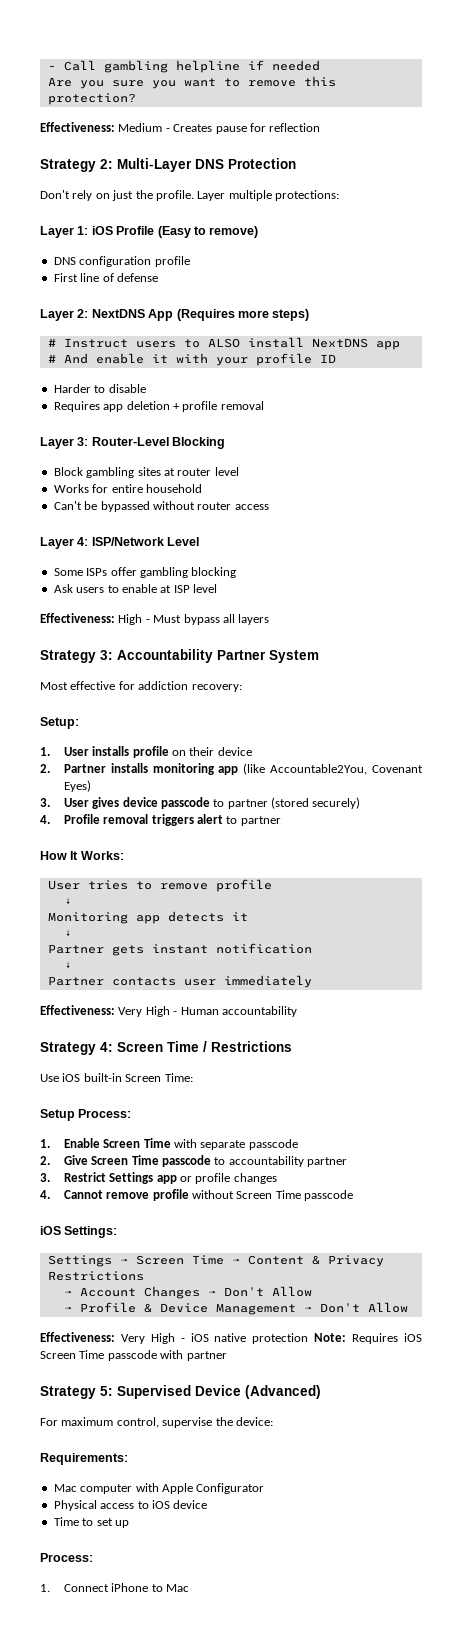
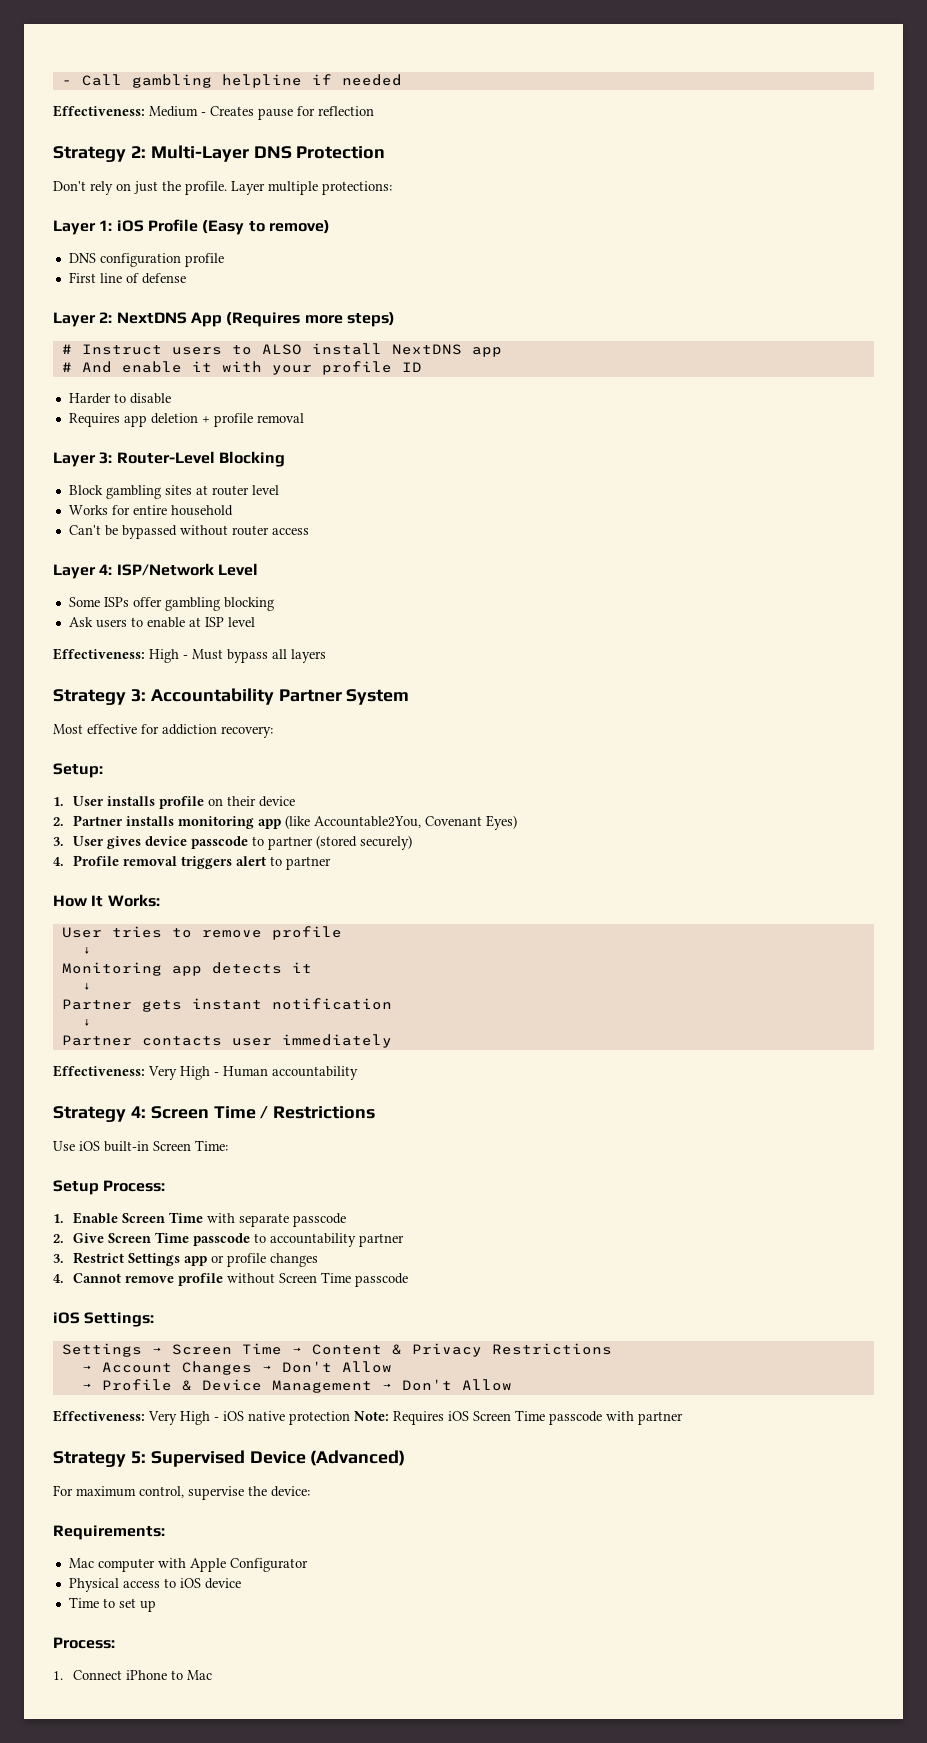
- Are you sure you want to remove this protection?

